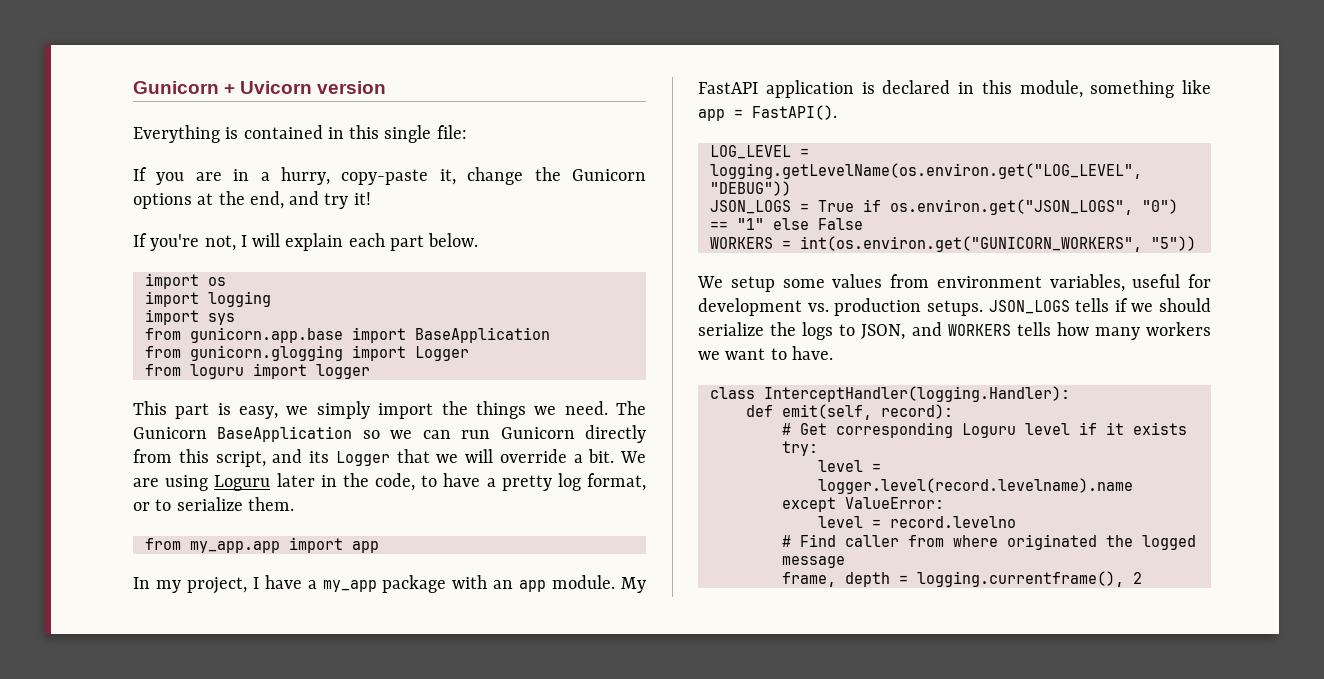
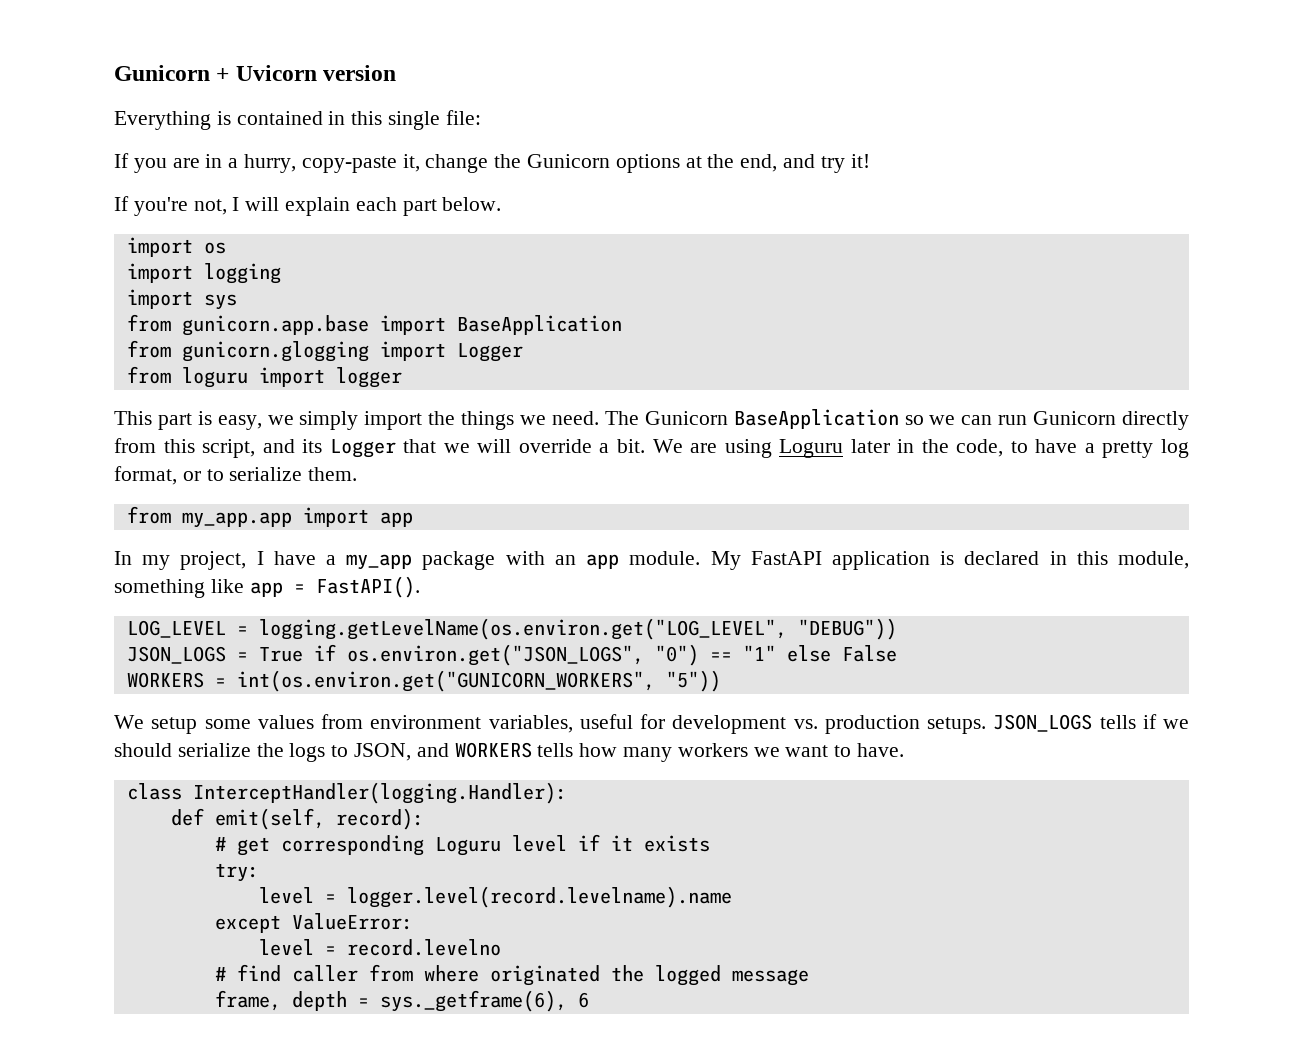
- # Get corresponding Loguru level if it exists
+ # get corresponding Loguru level if it exists
- # Find caller from where originated the logged message
+ # find caller from where originated the logged message
- frame, depth = logging.currentframe(), 2
+ frame, depth = sys._getframe(6), 6

